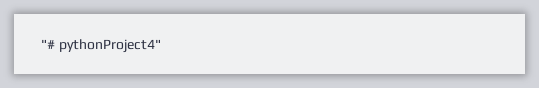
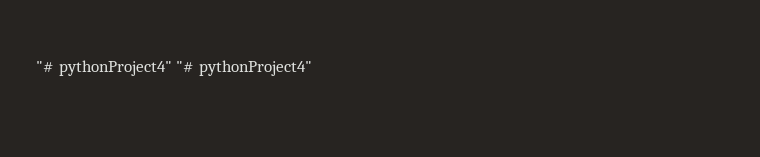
- "# pythonProject4"
+ "# pythonProject4" "# pythonProject4"

